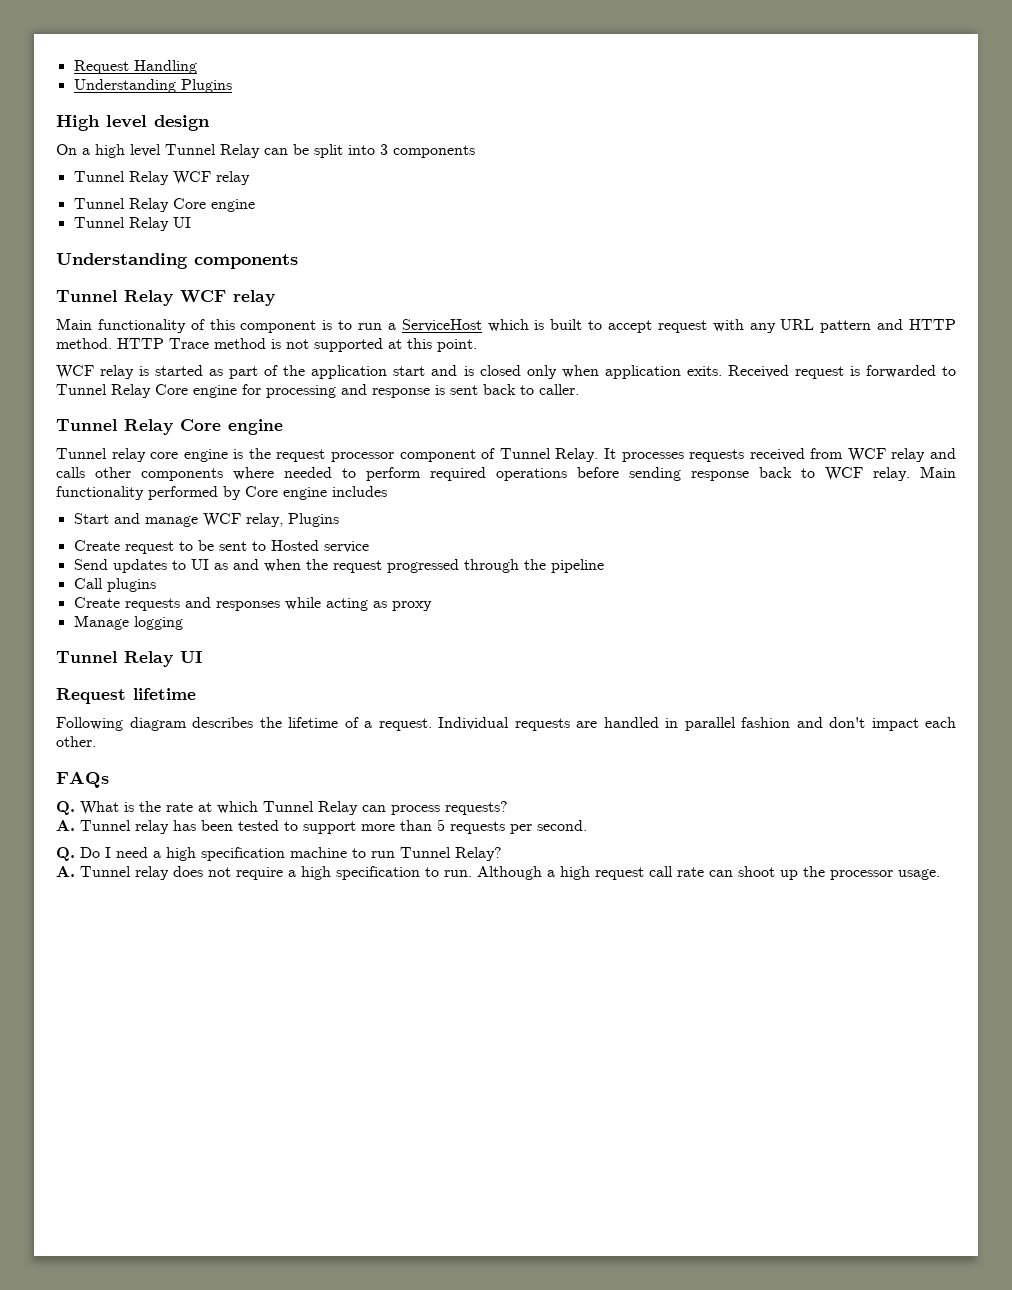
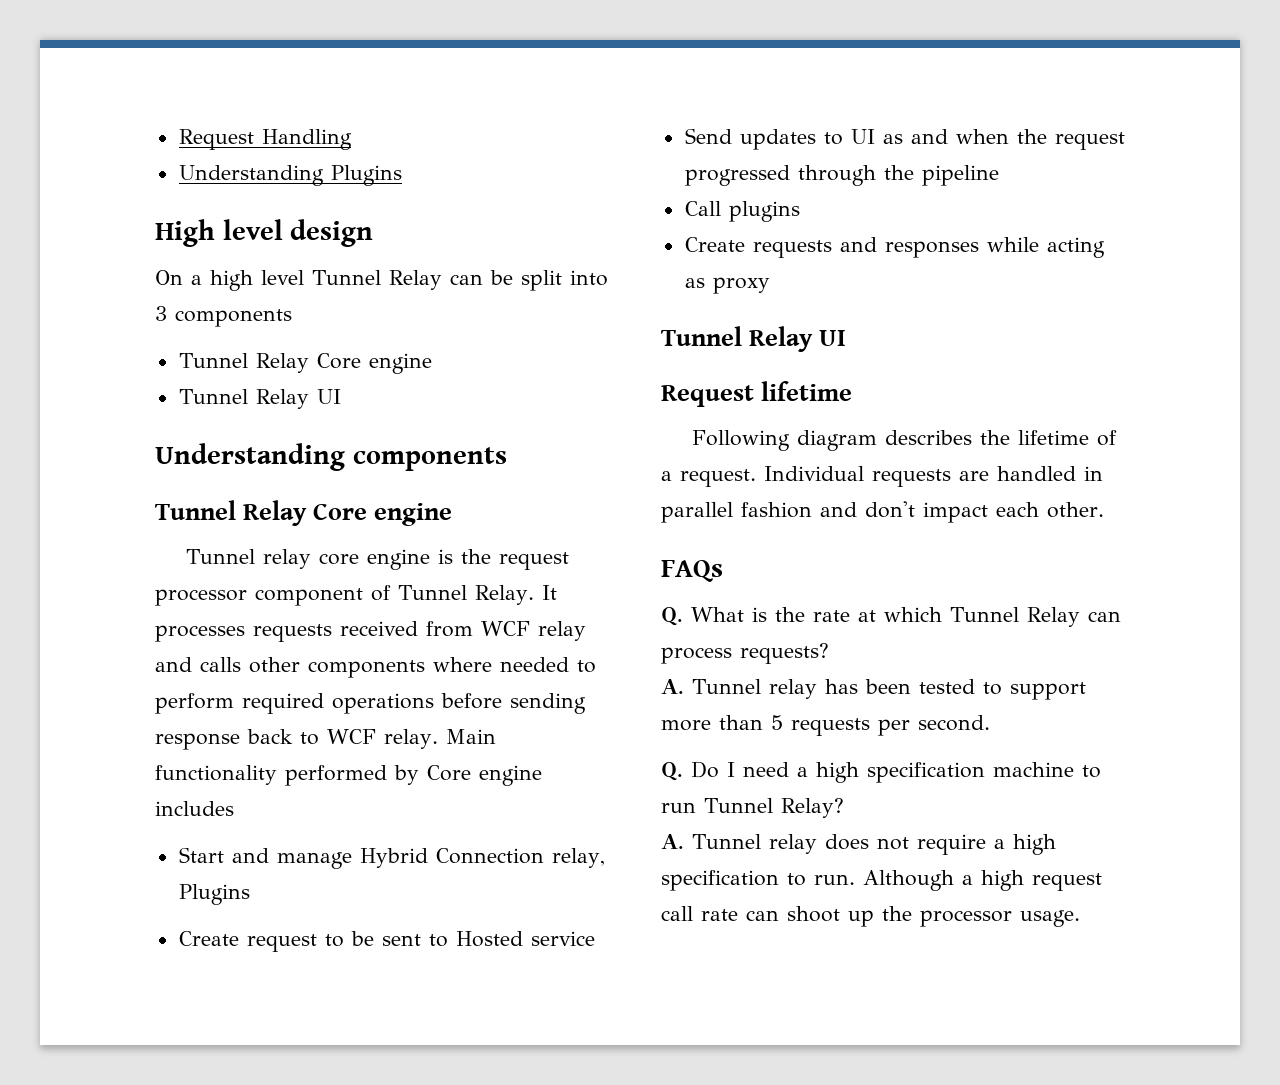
  On a high level Tunnel Relay can be split into 3 components
- Tunnel Relay WCF relay
  Understanding components
- Tunnel Relay WCF relay
- Main functionality of this component is to run a ServiceHost which is built to accept request with any URL pattern and HTTP method. HTTP Trace method is not supported at this point.
- WCF relay is started as part of the application start and is closed only when application exits. Received request is forwarded to Tunnel Relay Core engine for processing and response is sent back to caller.
- Start and manage WCF relay, Plugins
+ Start and manage Hybrid Connection relay, Plugins
- Manage logging

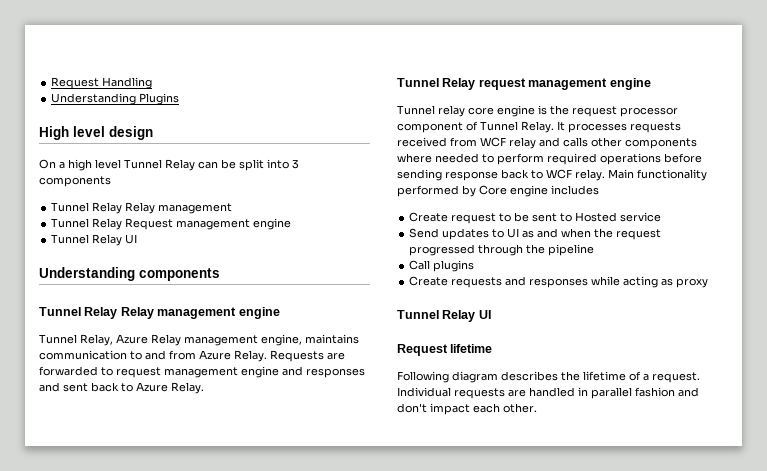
  On a high level Tunnel Relay can be split into 3 components
- Tunnel Relay Core engine
+ Tunnel Relay Relay management
+ Tunnel Relay Request management engine
  Understanding components
- Tunnel Relay Core engine
+ Tunnel Relay Relay management engine
+ Tunnel Relay, Azure Relay management engine, maintains communication to and from Azure Relay. Requests are forwarded to request management engine and responses and sent back to Azure Relay.
+ Tunnel Relay request management engine
- Start and manage Hybrid Connection relay, Plugins
- FAQs
- Q. What is the rate at which Tunnel Relay can process requests?
- A. Tunnel relay has been tested to support more than 5 requests per second.
- Q. Do I need a high specification machine to run Tunnel Relay?
- A. Tunnel relay does not require a high specification to run. Although a high request call rate can shoot up the processor usage.

